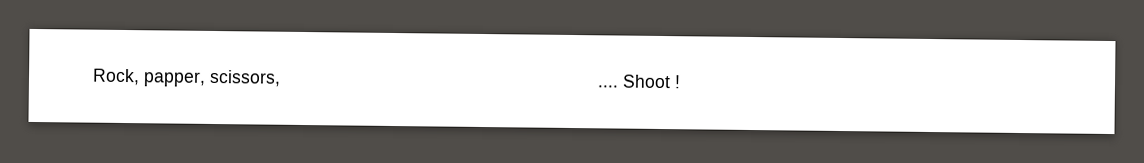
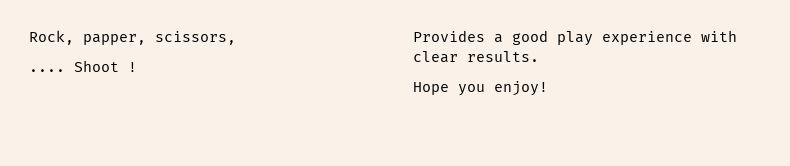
+ Provides a good play experience with clear results.
+ Hope you enjoy!

